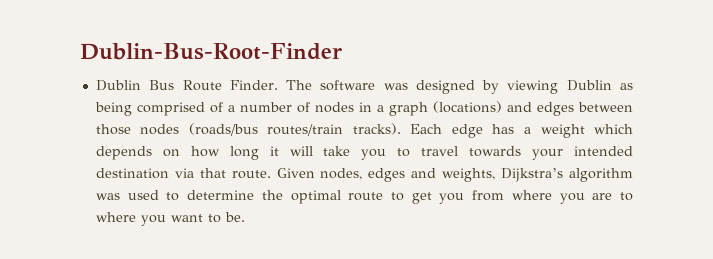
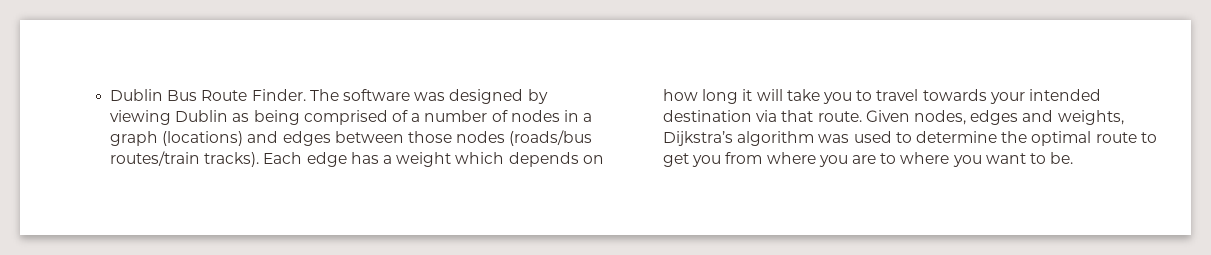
- Dublin-Bus-Root-Finder

